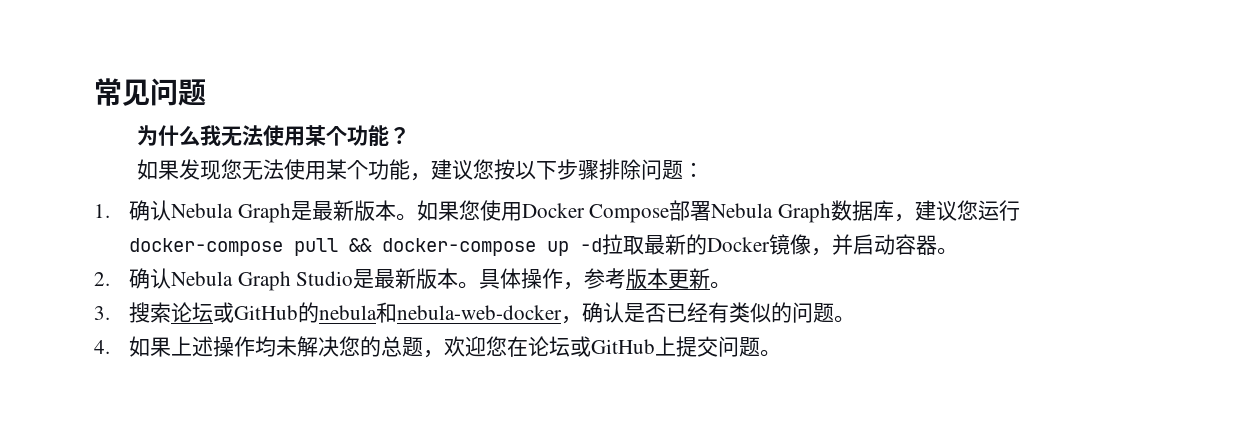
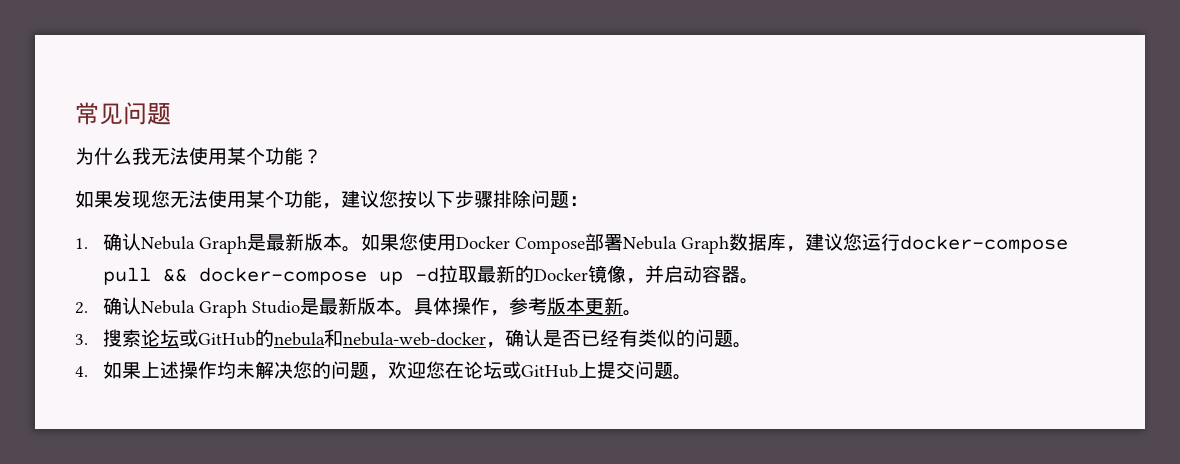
- 4.如果上述操作均未解决您的总题，欢迎您在论坛或GitHub上提交问题。
+ 4.如果上述操作均未解决您的问题，欢迎您在论坛或GitHub上提交问题。

